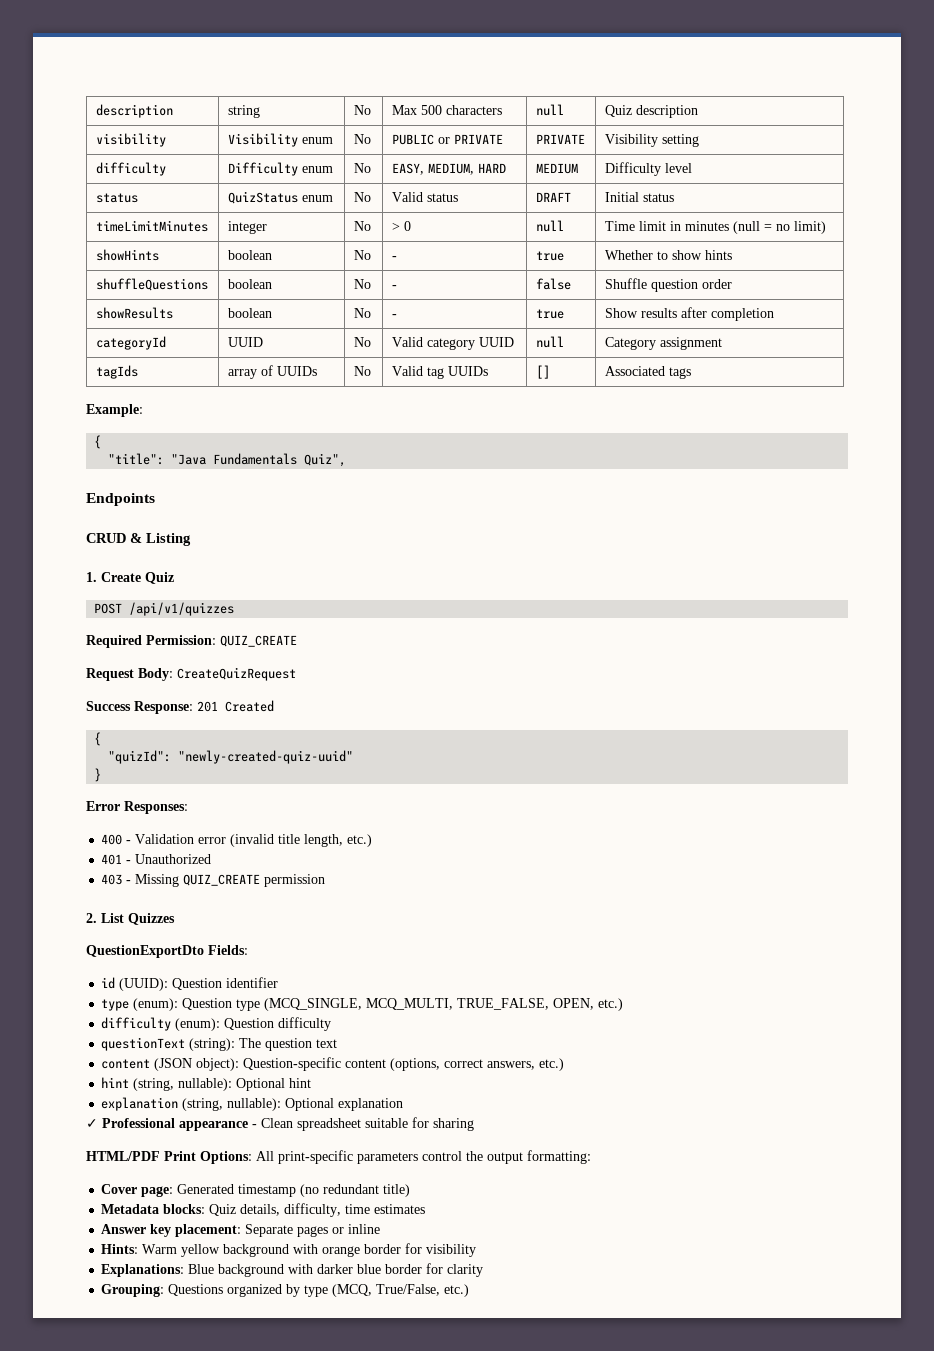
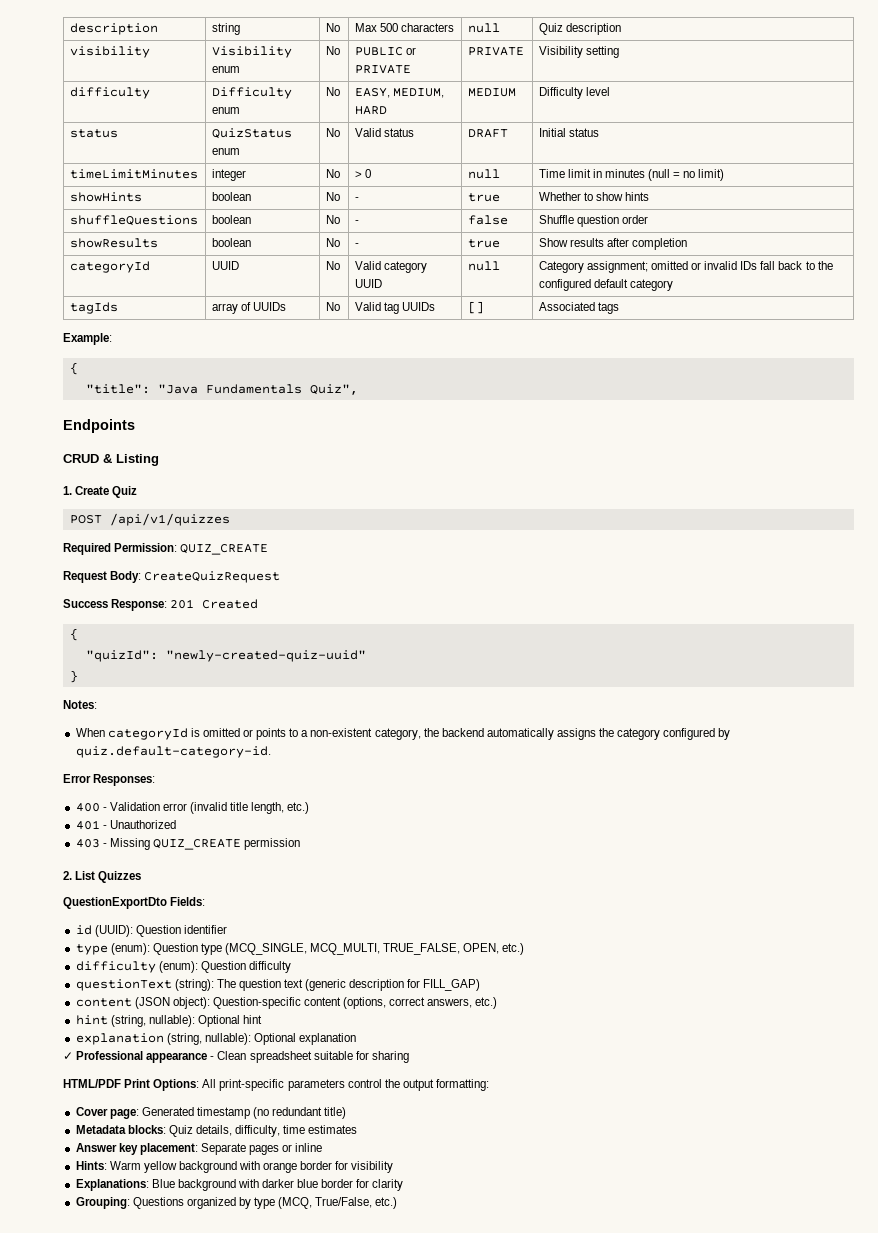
- categoryId | UUID | No | Valid category UUID | null | Category assignment
+ categoryId | UUID | No | Valid category UUID | null | Category assignment; omitted or invalid IDs fall back to the configured default category
+ Notes:
+ When categoryId is omitted or points to a non-existent category, the backend automatically assigns the category configured by quiz.default-category-id.
- questionText (string): The question text
+ questionText (string): The question text (generic description for FILL_GAP)

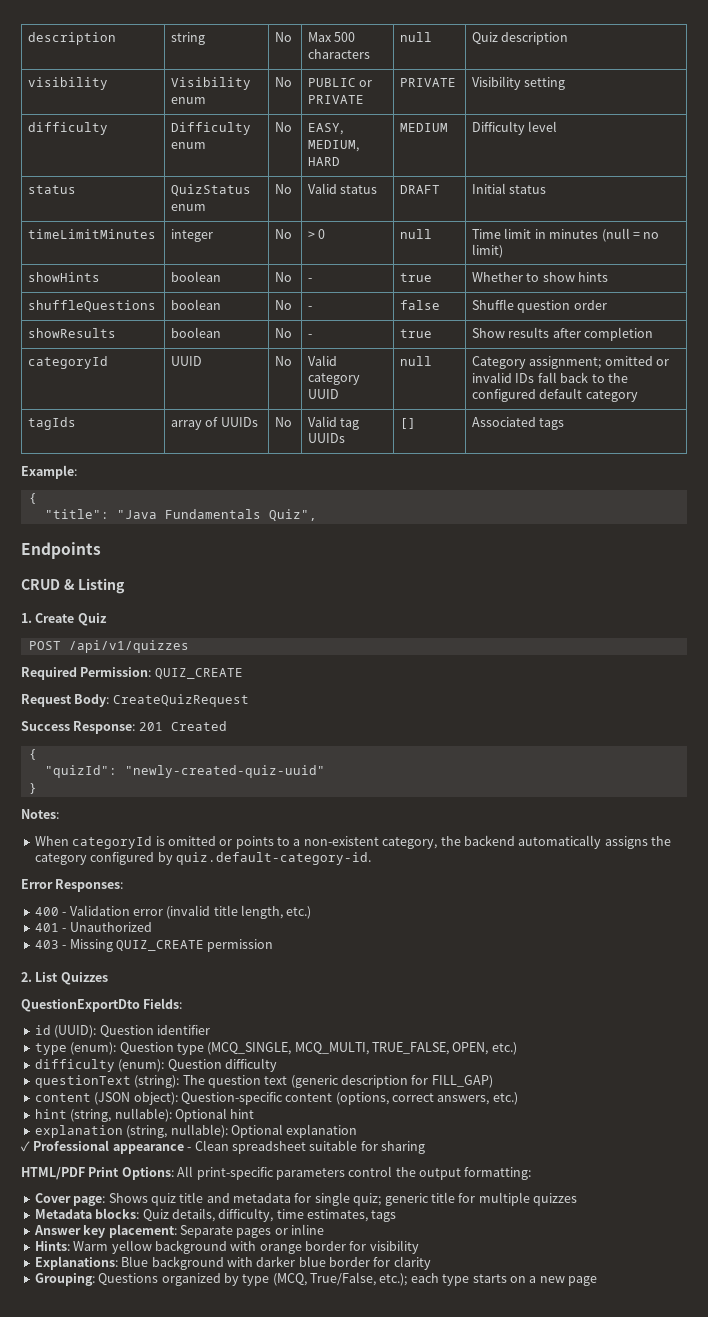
- Cover page: Generated timestamp (no redundant title)
+ Cover page: Shows quiz title and metadata for single quiz; generic title for multiple quizzes
- Metadata blocks: Quiz details, difficulty, time estimates
+ Metadata blocks: Quiz details, difficulty, time estimates, tags
- Grouping: Questions organized by type (MCQ, True/False, etc.)
+ Grouping: Questions organized by type (MCQ, True/False, etc.); each type starts on a new page

